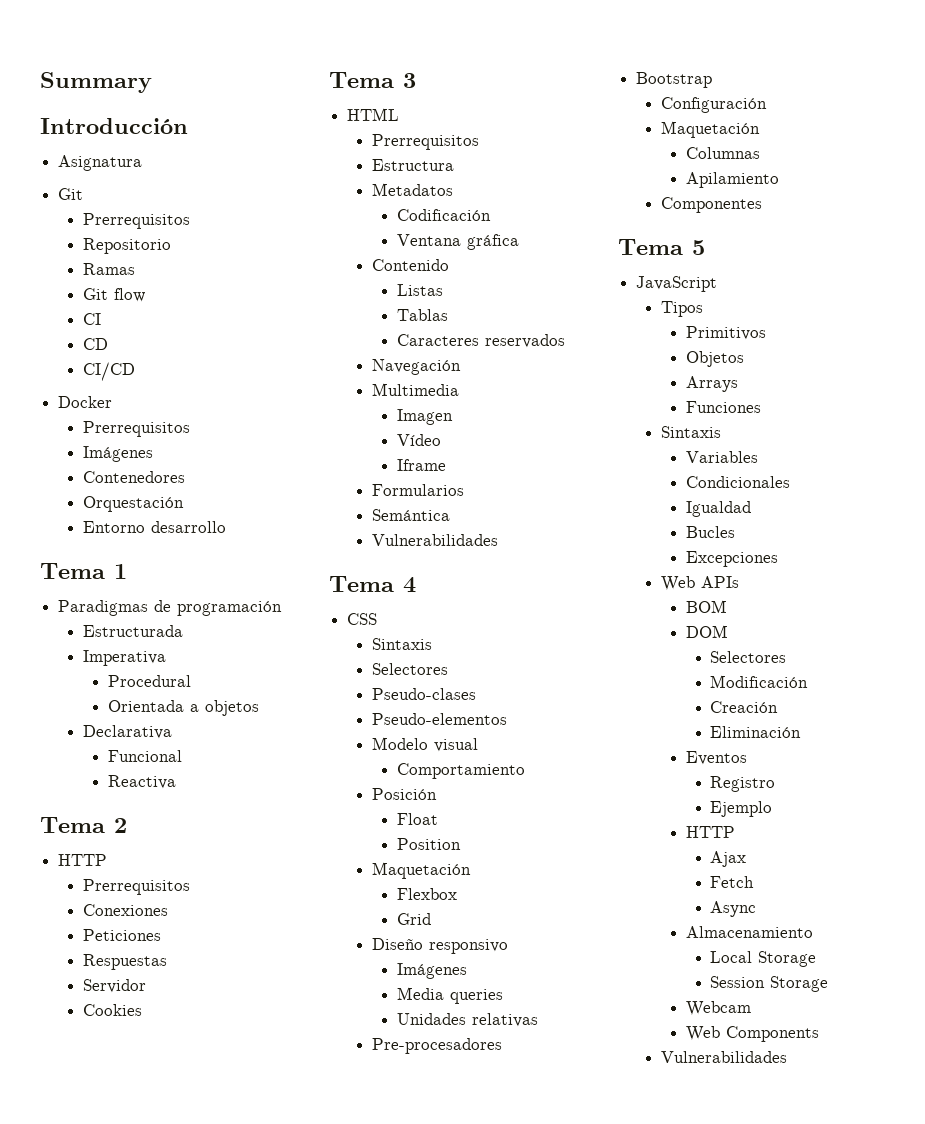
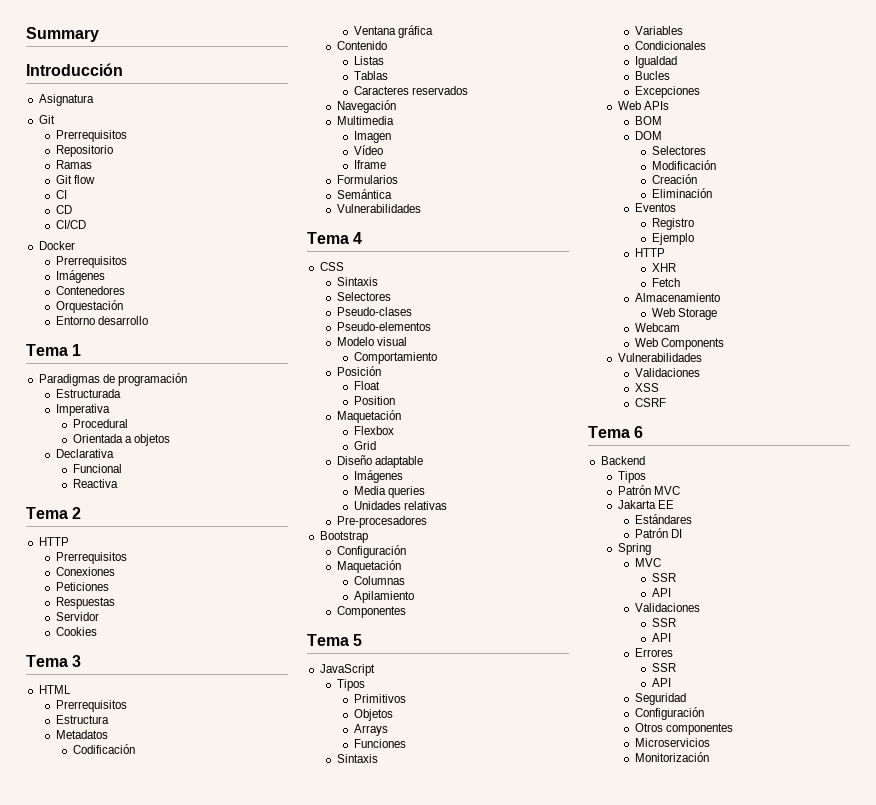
- Diseño responsivo
+ Diseño adaptable
- Ajax
+ XHR
- Async
- Local Storage
- Session Storage
+ Web Storage
  Web Components
  Vulnerabilidades
+ Validaciones
+ XSS
+ CSRF
+ Tema 6
+ Backend
+ Tipos
+ Patrón MVC
+ Jakarta EE
+ Estándares
+ Patrón DI
+ Spring
+ MVC
+ SSR
+ API
+ Validaciones
+ SSR
+ API
+ Errores
+ SSR
+ API
+ Seguridad
+ Configuración
+ Otros componentes
+ Microservicios
+ Monitorización

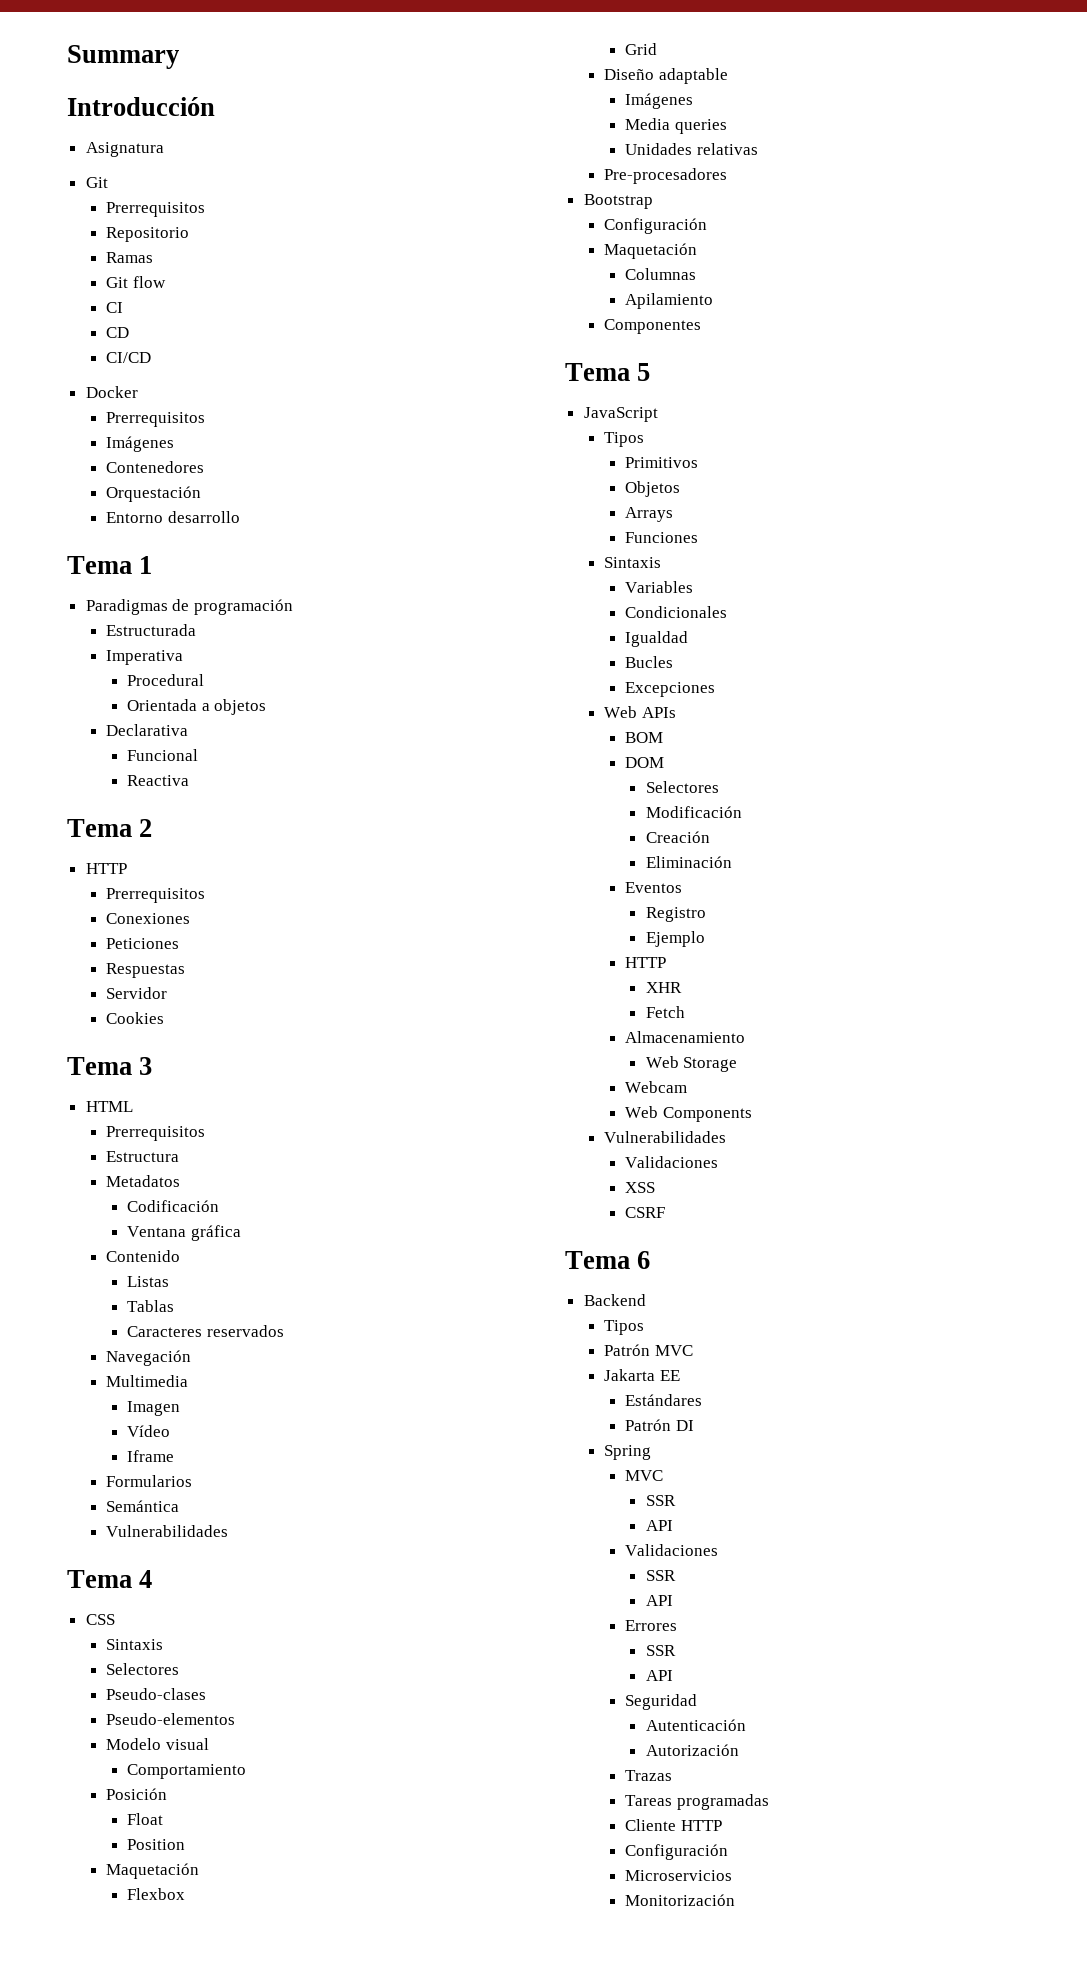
  Seguridad
+ Autenticación
+ Autorización
+ Trazas
+ Tareas programadas
+ Cliente HTTP
  Configuración
- Otros componentes

